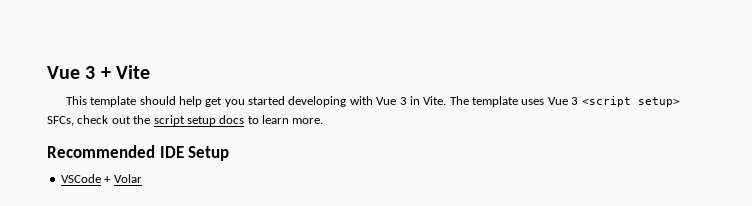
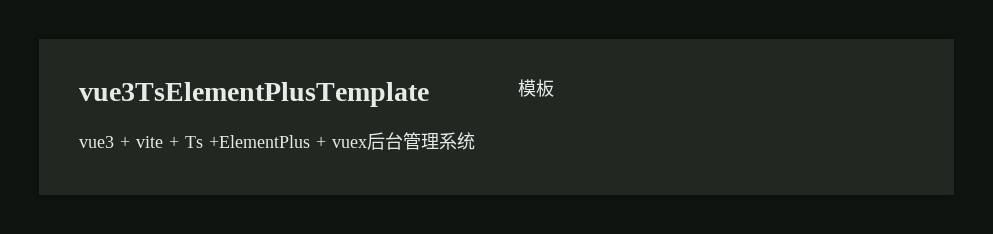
- Vue 3 + Vite
- This template should help get you started developing with Vue 3 in Vite. The template uses Vue 3 <script setup> SFCs, check out the script setup docs to learn more.
- Recommended IDE Setup
- VSCode + Volar
+ vue3TsElementPlusTemplate
+ vue3 + vite + Ts +ElementPlus + vuex后台管理系统模板

